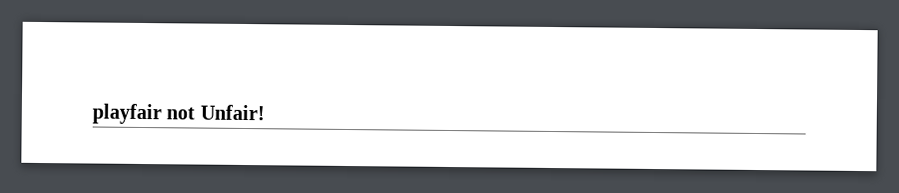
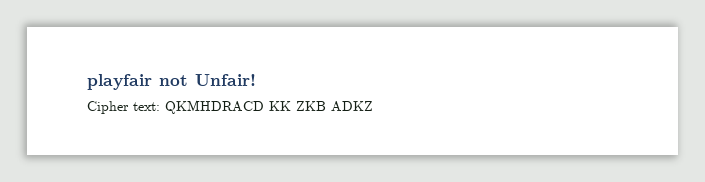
+ Cipher text: QKMHDRACD KK ZKB ADKZ

